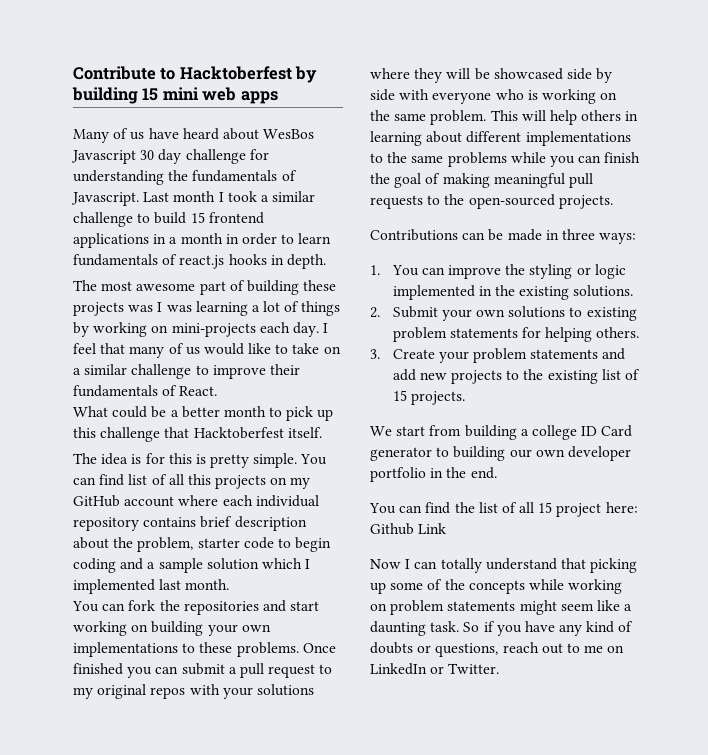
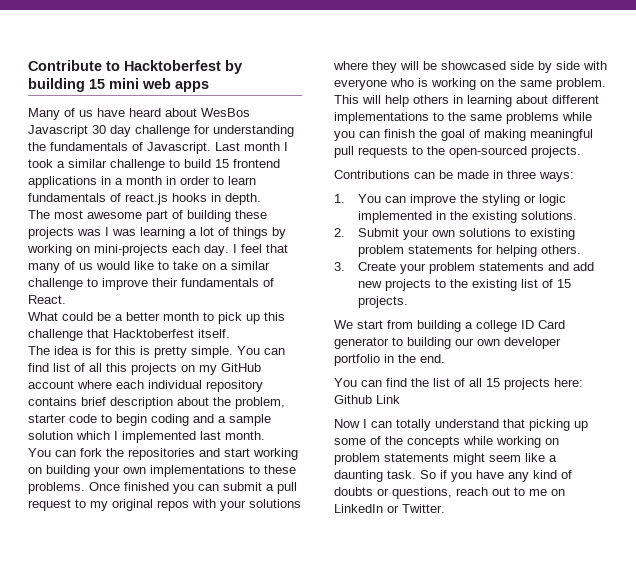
- You can find the list of all 15 project here: Github Link
+ You can find the list of all 15 projects here: Github Link

